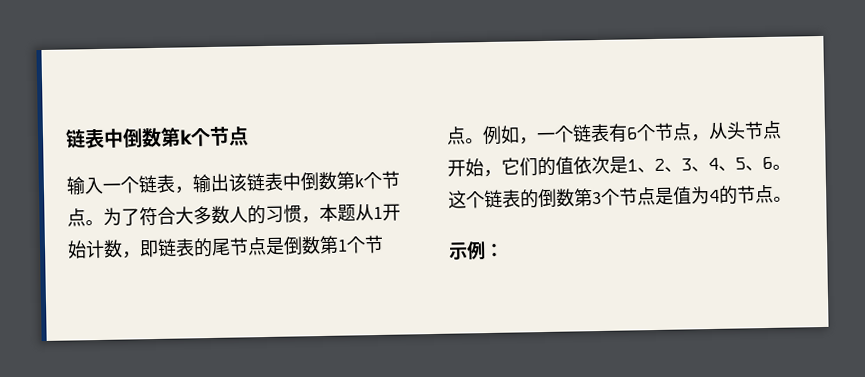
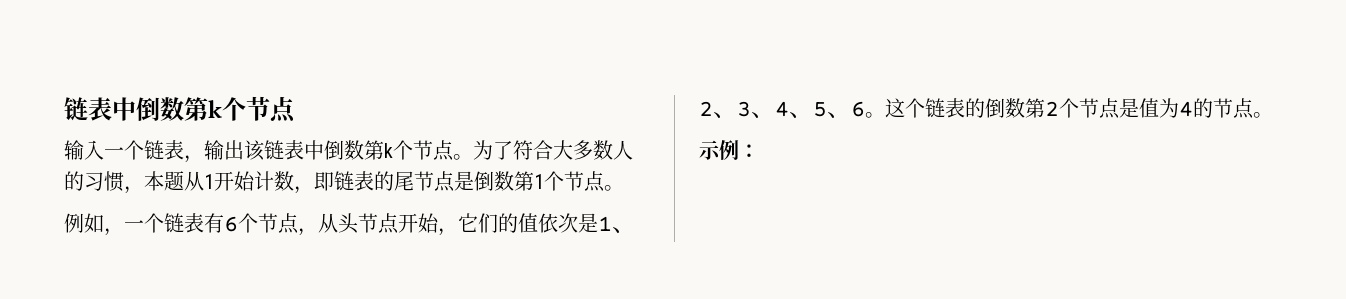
- 为了符合大多数人的习惯，本题从1开始计数，即链表的尾节点是倒数第1个节点。例如，一个链表有6个节点，从头节点开始，它们的值依次是1、2、3、4、5、6。
+ 为了符合大多数人的习惯，本题从1开始计数，即链表的尾节点是倒数第1个节点。
+ 例如，一个链表有6个节点，从头节点开始，它们的值依次是1、2、3、4、5、6。
- 这个链表的倒数第3个节点是值为4的节点。
+ 这个链表的倒数第2个节点是值为4的节点。

